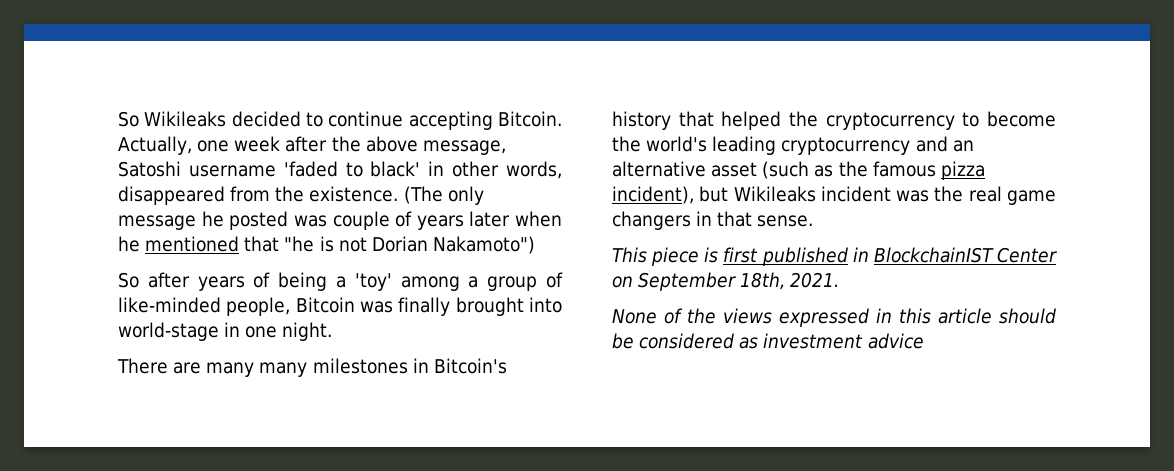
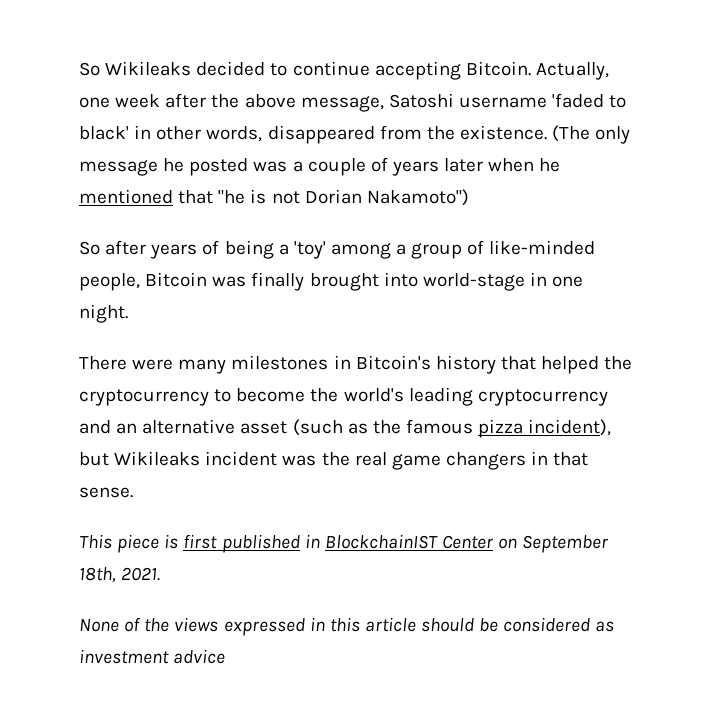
- (The only message he posted was couple of years later when he mentioned that "he is not Dorian Nakamoto")
+ (The only message he posted was a couple of years later when he mentioned that "he is not Dorian Nakamoto")
- There are many many milestones in Bitcoin's history that helped the cryptocurrency to become the world's leading cryptocurrency and an alternative asset (such as the famous pizza incident), but Wikileaks incident was the real game changers in that sense.
+ There were many milestones in Bitcoin's history that helped the cryptocurrency to become the world's leading cryptocurrency and an alternative asset (such as the famous pizza incident), but Wikileaks incident was the real game changers in that sense.

